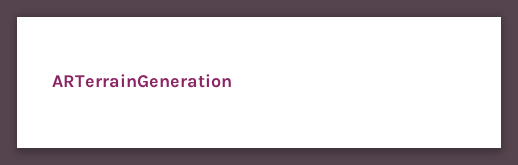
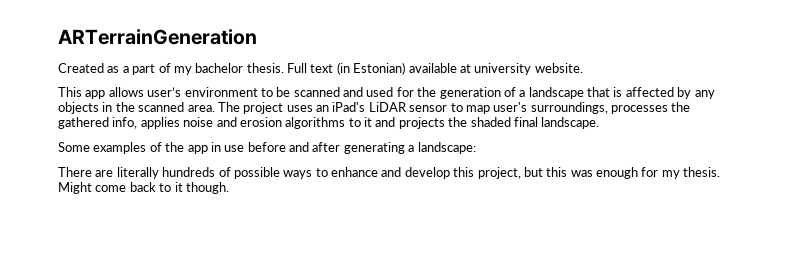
+ Created as a part of my bachelor thesis. Full text (in Estonian) available at university website.
+ This app allows user’s environment to be scanned and used for the generation of a landscape that is affected by any objects in the scanned area. The project uses an iPad's LiDAR sensor to map user's surroundings, processes the gathered info, applies noise and erosion algorithms to it and projects the shaded final landscape.
+ Some examples of the app in use before and after generating a landscape:
+ There are literally hundreds of possible ways to enhance and develop this project, but this was enough for my thesis. Might come back to it though.

